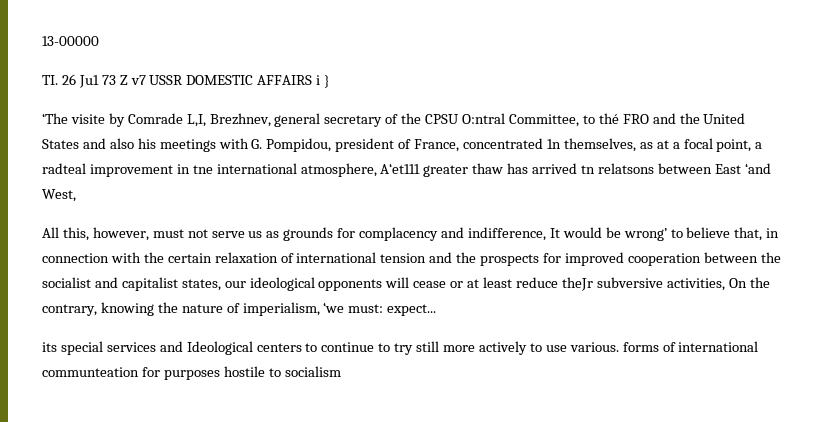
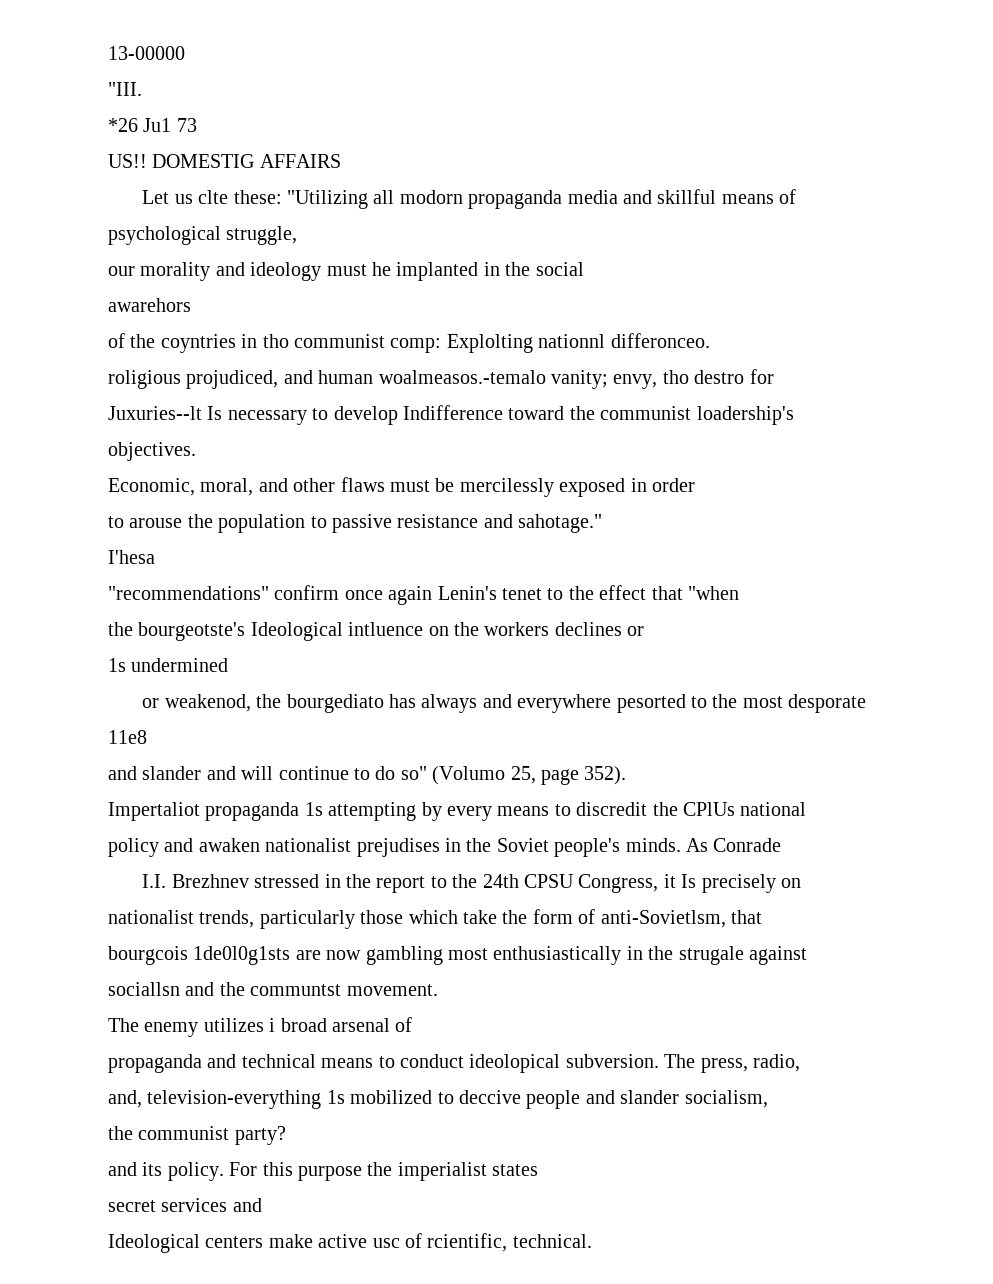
- TI. 26 Ju1 73 Z v7 USSR DOMESTIC AFFAIRS i }
- ‘The visite by Comrade L,I, Brezhnev, general secretary of the CPSU O:ntral Committee, to thé FRO and the United States and also his meetings with G. Pompidou, president of France, concentrated 1n themselves, as at a focal point, a radteal improvement in tne international atmosphere, A‘et111 greater thaw has arrived tn relatsons between East ‘and West,
- All this, however, must not serve us as grounds for complacency and indifference, It would be wrong’ to believe that, in connection with the certain relaxation of international tension and the prospects for improved cooperation between the socialist and capitalist states, our ideological opponents will cease or at least reduce theJr subversive activities, On the contrary, knowing the nature of imperialism, ‘we must: expect...
- its special services and Ideological centers to continue to try still more actively to use various. forms of international communteation for purposes hostile to socialism
+ "III.
+ *26 Ju1 73
+ US!! DOMESTIG AFFAIRS
+ Let us clte these: "Utilizing all modorn propaganda media and skillful means of
+ psychological struggle,
+ our morality and ideology must he implanted in the social
+ awarehors
+ of the coyntries in tho communist comp: Explolting nationnl differonceo.
+ roligious projudiced, and human woalmeasos.-temalo vanity; envy, tho destro for
+ Juxuries--lt Is necessary to develop Indifference toward the communist loadership's
+ objectives.
+ Economic, moral, and other flaws must be mercilessly exposed in order
+ to arouse the population to passive resistance and sahotage."
+ I'hesa
+ "recommendations" confirm once again Lenin's tenet to the effect that "when
+ the bourgeotste's Ideological intluence on the workers declines or
+ 1s undermined
+ or weakenod, the bourgediato has always and everywhere pesorted to the most desporate
+ 11e8
+ and slander and will continue to do so" (Volumo 25, page 352).
+ Impertaliot propaganda 1s attempting by every means to discredit the CPlUs national
+ policy and awaken nationalist prejudises in the Soviet people's minds. As Conrade
+ I.I. Brezhnev stressed in the report to the 24th CPSU Congress, it Is precisely on
+ nationalist trends, particularly those which take the form of anti-Sovietlsm, that
+ bourgcois 1de0l0g1sts are now gambling most enthusiastically in the strugale against
+ sociallsn and the communtst movement.
+ The enemy utilizes i broad arsenal of
+ propaganda and technical means to conduct ideolopical subversion. The press, radio,
+ and, television-everything 1s mobilized to deccive people and slander socialism,
+ the communist party?
+ and its policy. For this purpose the imperialist states
+ secret services and
+ Ideological centers make active usc of rcientific, technical.

